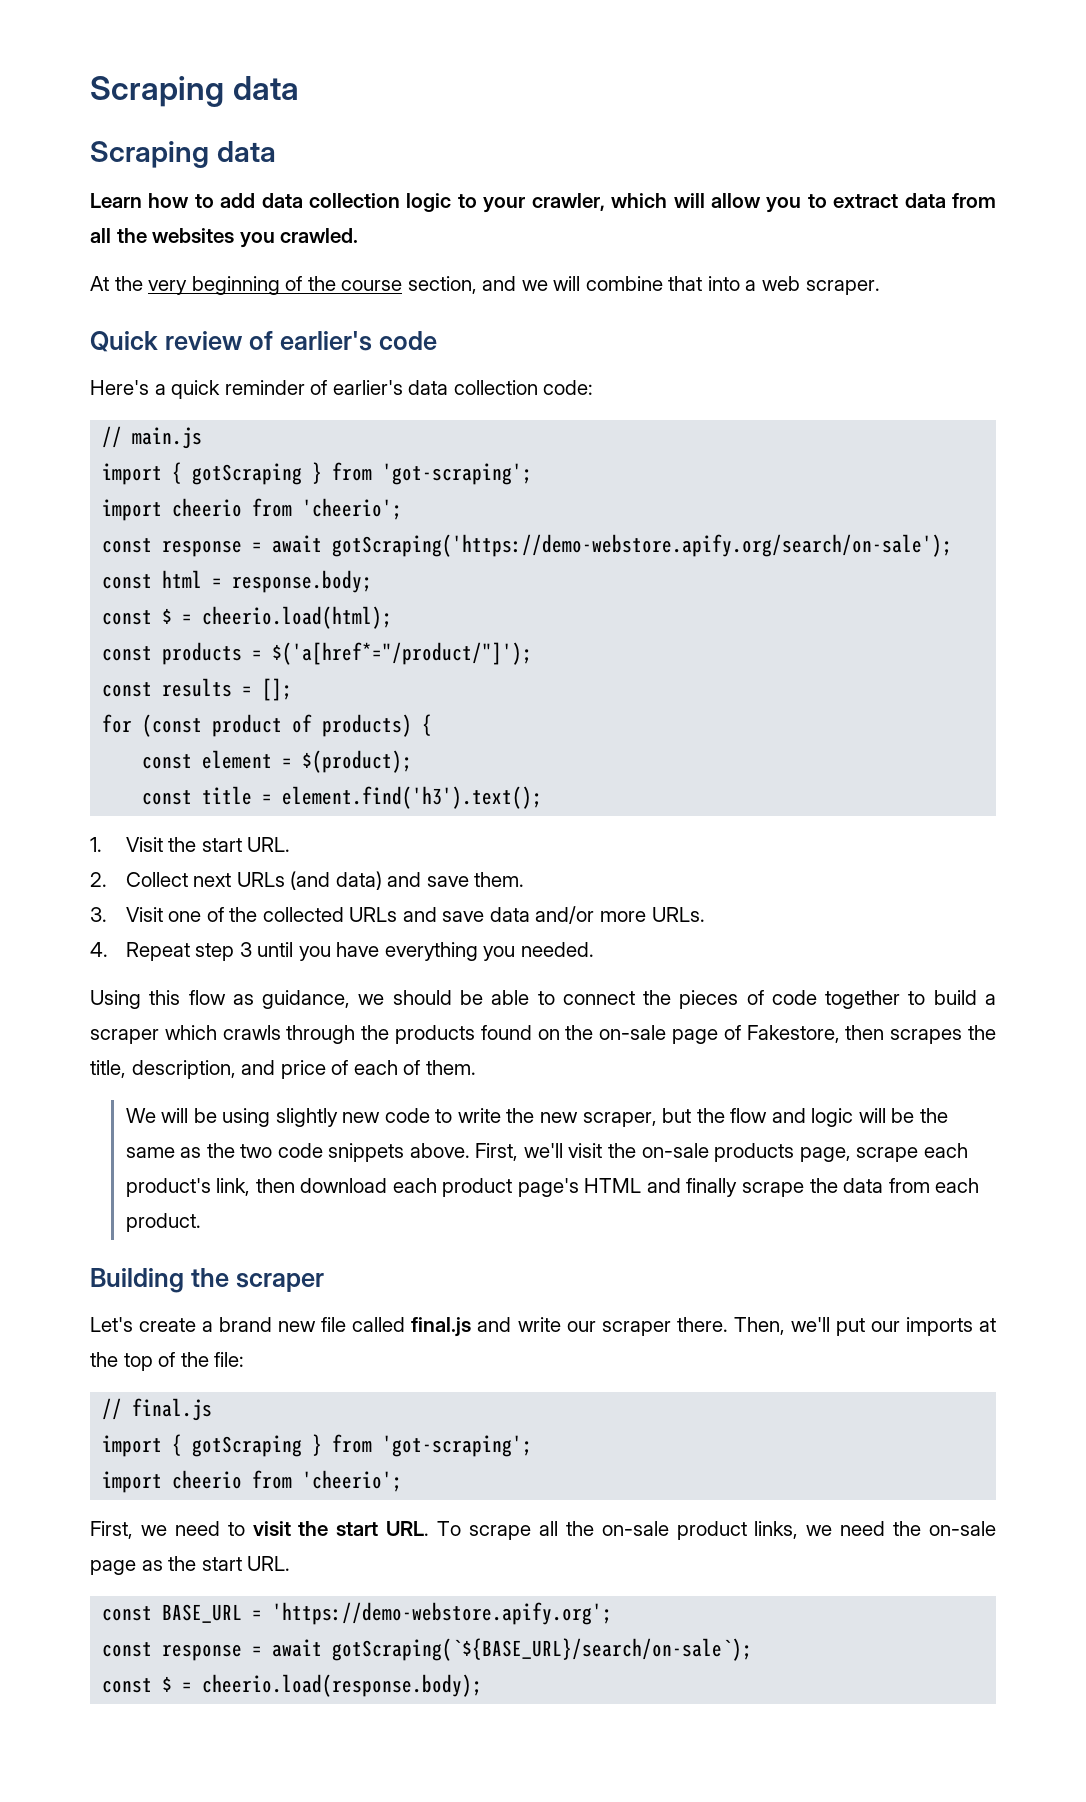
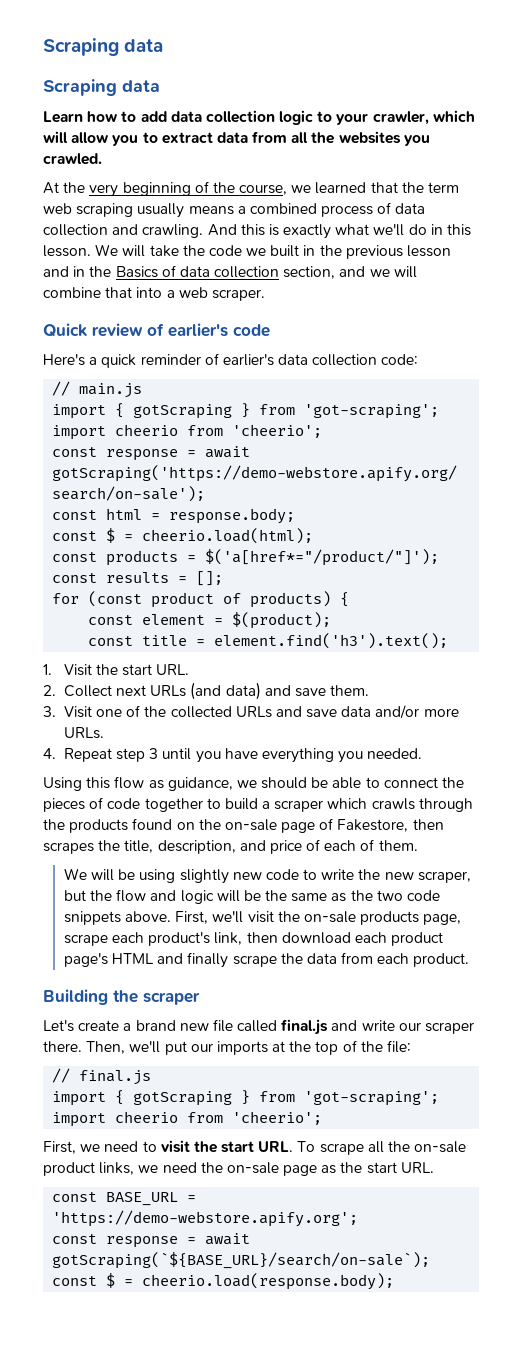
- At the very beginning of the course section, and we will combine that into a web scraper.
+ At the very beginning of the course, we learned that the term web scraping usually means a combined process of data collection and crawling. And this is exactly what we'll do in this lesson. We will take the code we built in the previous lesson and in the Basics of data collection section, and we will combine that into a web scraper.

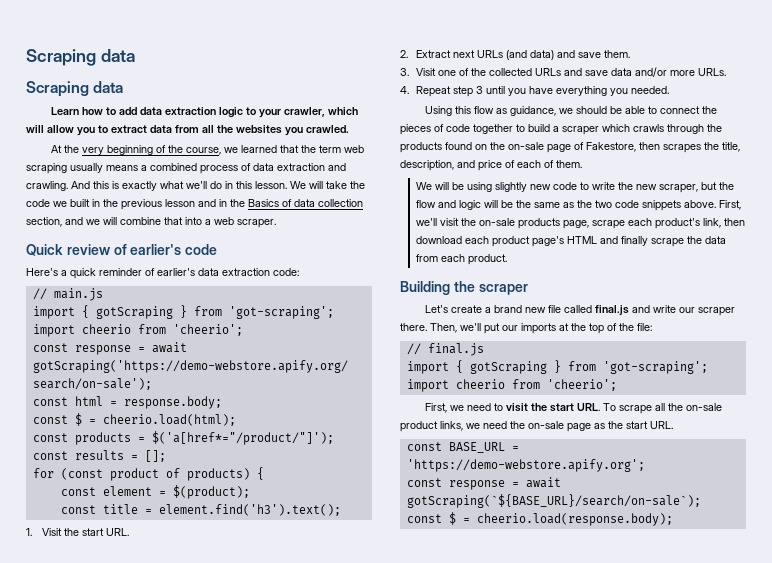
- Learn how to add data collection logic to your crawler, which will allow you to extract data from all the websites you crawled.
+ Learn how to add data extraction logic to your crawler, which will allow you to extract data from all the websites you crawled.
- At the very beginning of the course, we learned that the term web scraping usually means a combined process of data collection and crawling.
+ At the very beginning of the course, we learned that the term web scraping usually means a combined process of data extraction and crawling.
- Here's a quick reminder of earlier's data collection code:
+ Here's a quick reminder of earlier's data extraction code:
- 2. Collect next URLs (and data) and save them.
+ 2. Extract next URLs (and data) and save them.

